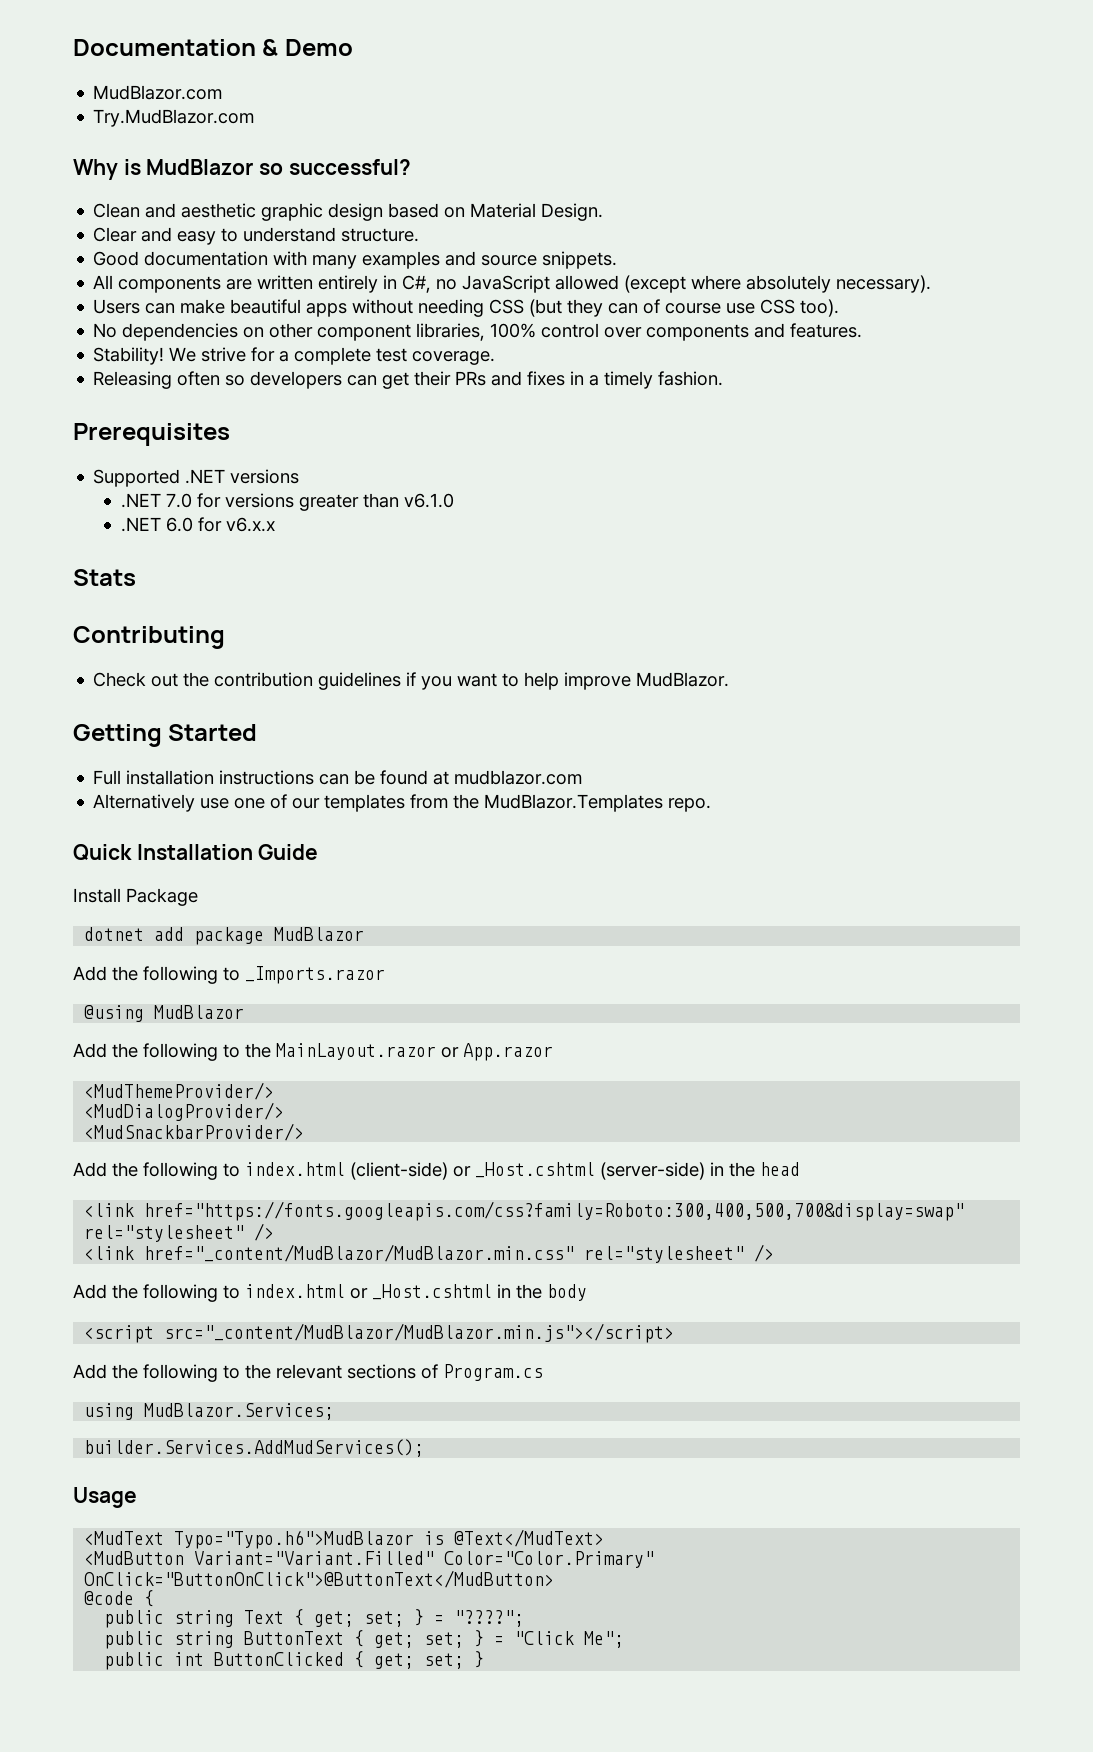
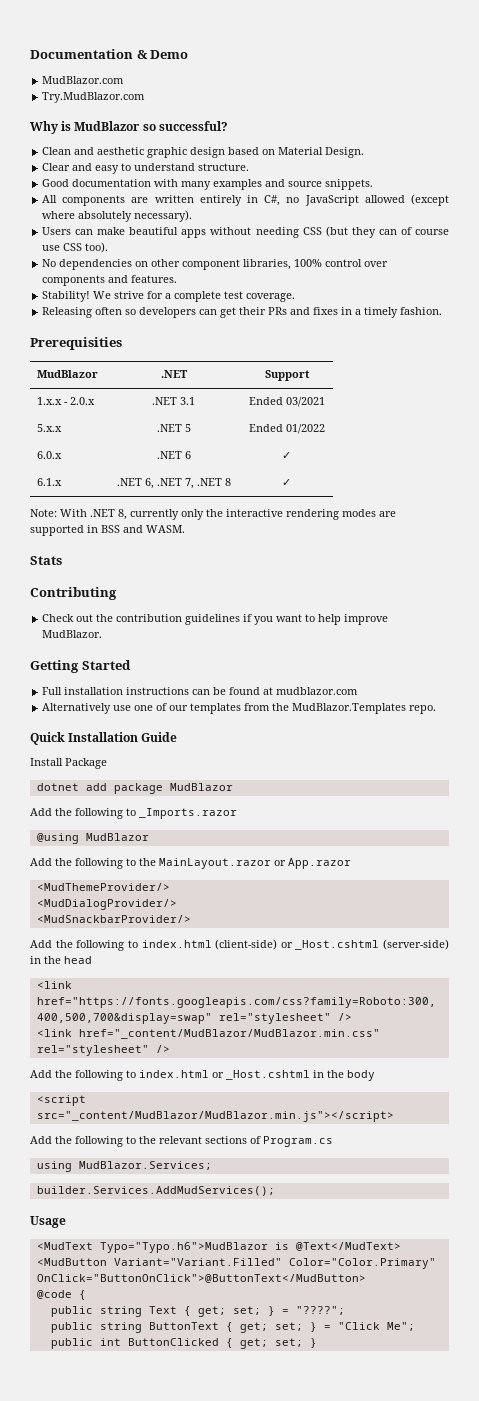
- Prerequisites
- Supported .NET versions
- .NET 7.0 for versions greater than v6.1.0
- .NET 6.0 for v6.x.x
+ Prerequisities
+ MudBlazor | .NET | Support
+ 1.x.x - 2.0.x | .NET 3.1 | Ended 03/2021
+ 5.x.x | .NET 5 | Ended 01/2022
+ 6.0.x | .NET 6 | ✓
+ 6.1.x | .NET 6, .NET 7, .NET 8 | ✓
+ Note: With .NET 8, currently only the interactive rendering modes are supported in BSS and WASM.

